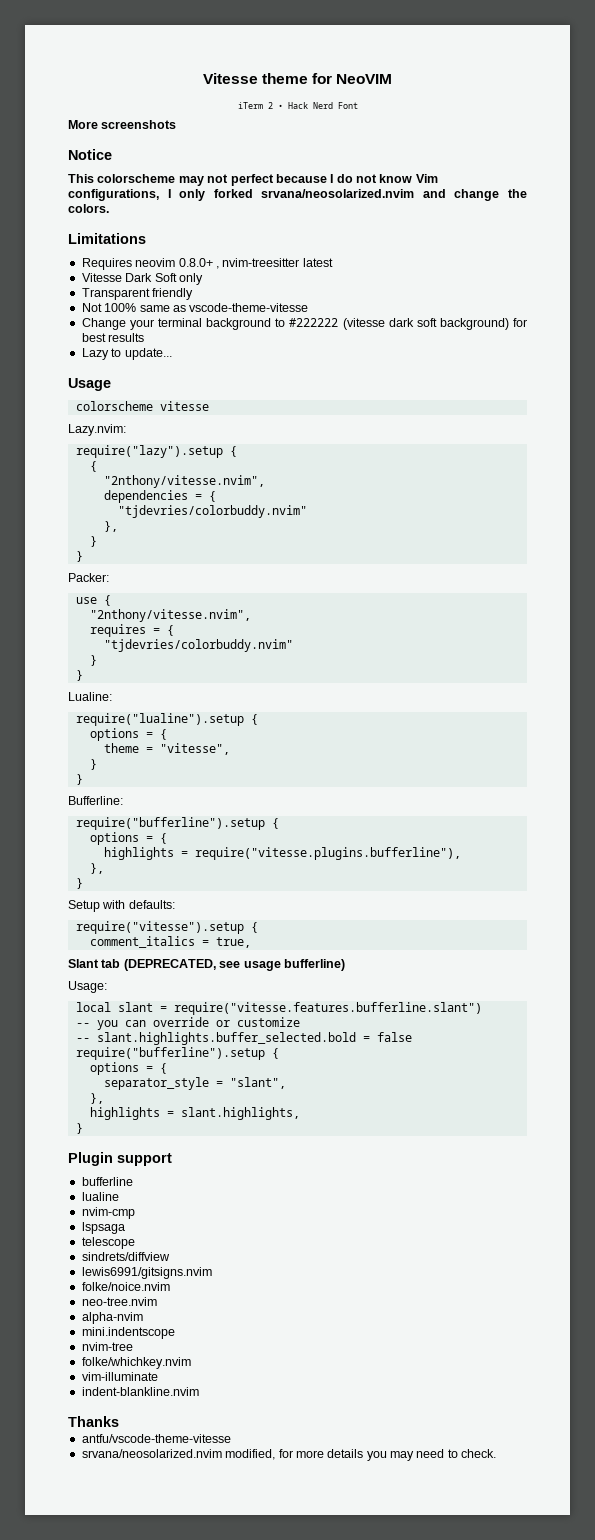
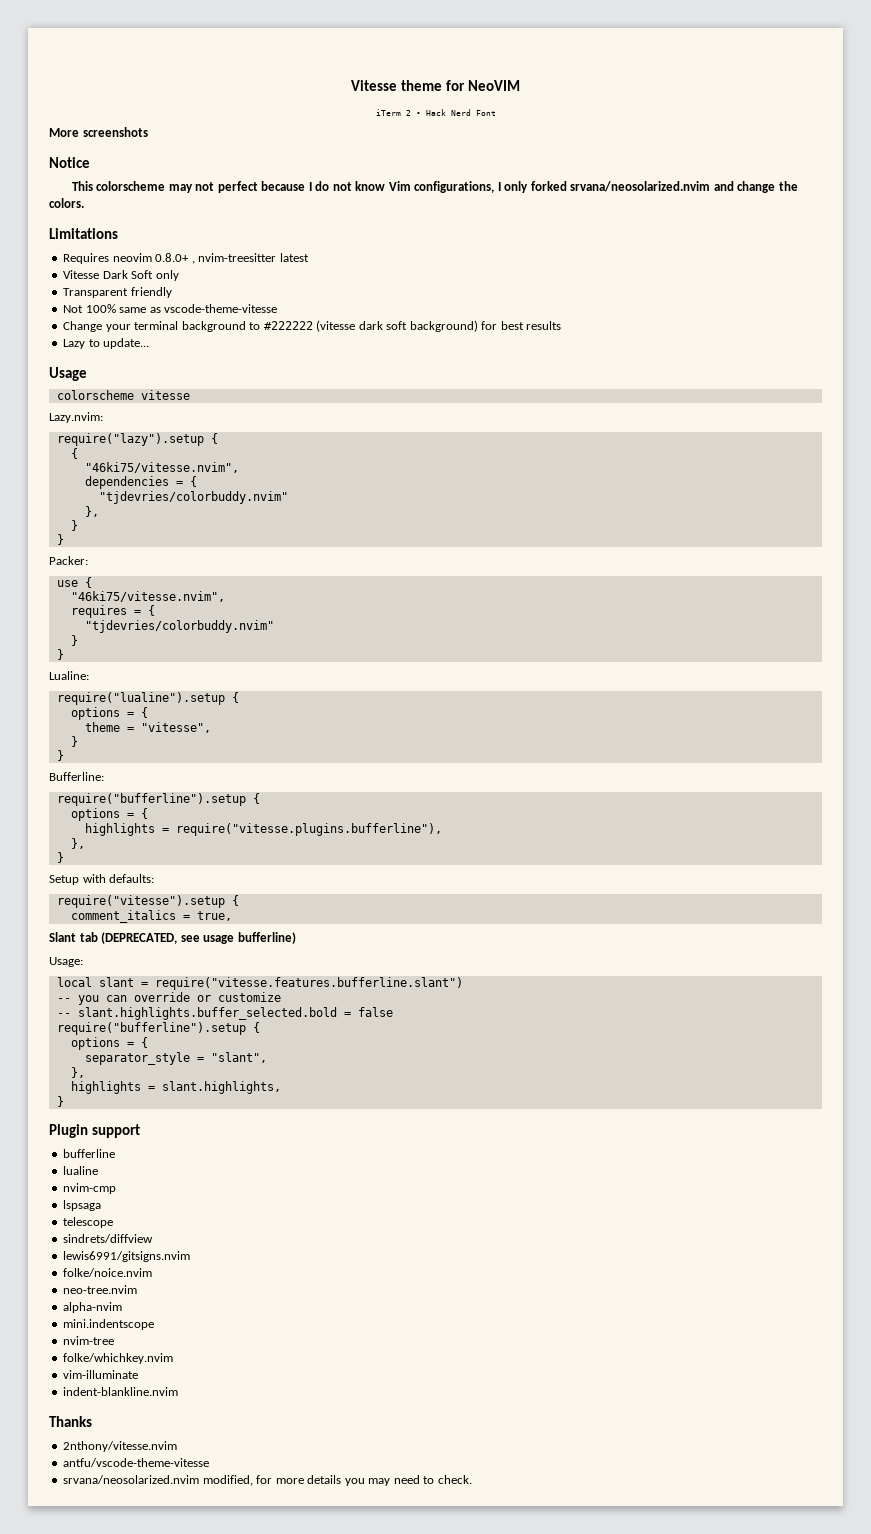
  require("lazy").setup {
  {
- "2nthony/vitesse.nvim",
+ "46ki75/vitesse.nvim",
  use {
- "2nthony/vitesse.nvim",
+ "46ki75/vitesse.nvim",
+ 2nthony/vitesse.nvim

